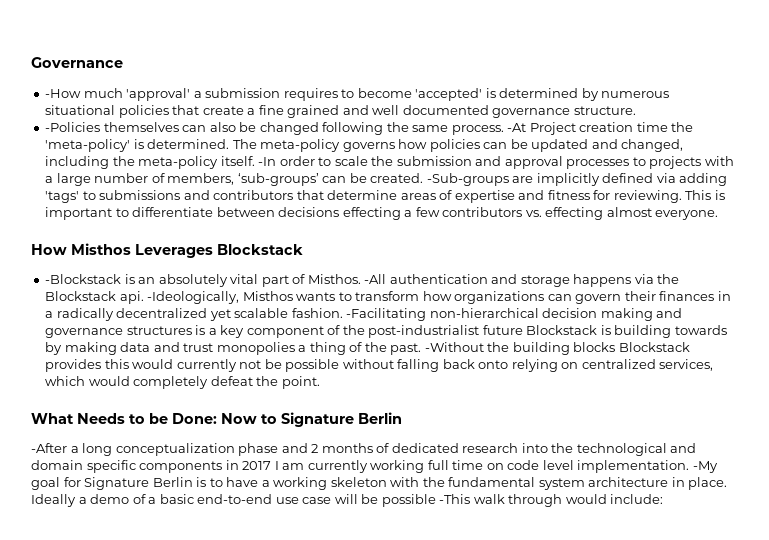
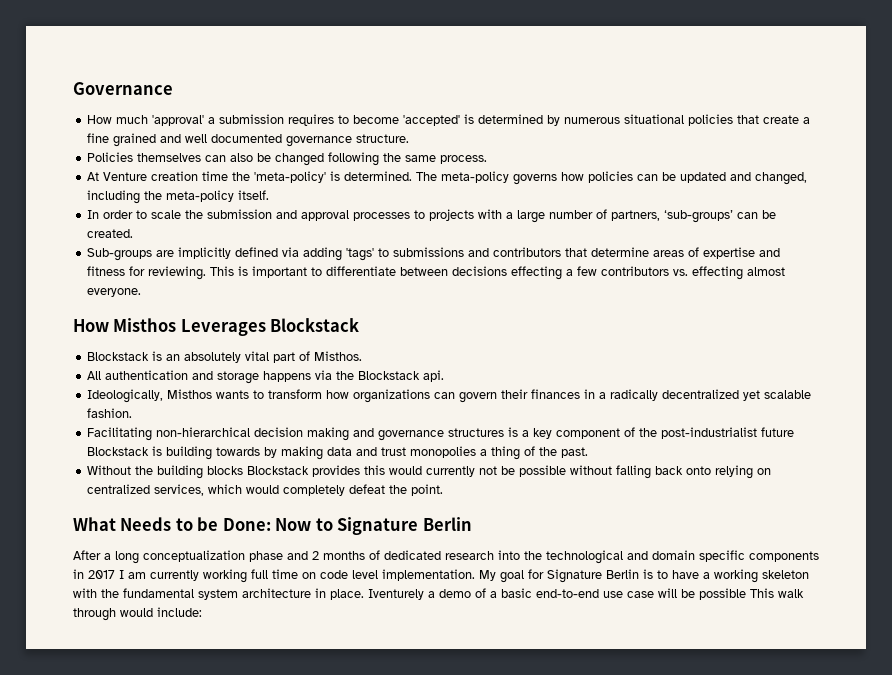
- -How much 'approval' a submission requires to become 'accepted' is determined by numerous situational policies that create a fine grained and well documented governance structure.
+ How much 'approval' a submission requires to become 'accepted' is determined by numerous situational policies that create a fine grained and well documented governance structure.
- -Policies themselves can also be changed following the same process. -At Project creation time the 'meta-policy' is determined.
+ Policies themselves can also be changed following the same process.
+ At Venture creation time the 'meta-policy' is determined.
- The meta-policy governs how policies can be updated and changed, including the meta-policy itself. -In order to scale the submission and approval processes to projects with a large number of members, ‘sub-groups’ can be created. -Sub-groups are implicitly defined via adding 'tags' to submissions and contributors that determine areas of expertise and fitness for reviewing.
+ The meta-policy governs how policies can be updated and changed, including the meta-policy itself.
+ In order to scale the submission and approval processes to projects with a large number of partners, ‘sub-groups’ can be created.
+ Sub-groups are implicitly defined via adding 'tags' to submissions and contributors that determine areas of expertise and fitness for reviewing.
- -Blockstack is an absolutely vital part of Misthos. -All authentication and storage happens via the Blockstack api. -Ideologically, Misthos wants to transform how organizations can govern their finances in a radically decentralized yet scalable fashion. -Facilitating non-hierarchical decision making and governance structures is a key component of the post-industrialist future Blockstack is building towards by making data and trust monopolies a thing of the past. -Without the building blocks Blockstack provides this would currently not be possible without falling back onto relying on centralized services, which would completely defeat the point.
+ Blockstack is an absolutely vital part of Misthos.
+ All authentication and storage happens via the Blockstack api.
+ Ideologically, Misthos wants to transform how organizations can govern their finances in a radically decentralized yet scalable fashion.
+ Facilitating non-hierarchical decision making and governance structures is a key component of the post-industrialist future Blockstack is building towards by making data and trust monopolies a thing of the past.
+ Without the building blocks Blockstack provides this would currently not be possible without falling back onto relying on centralized services, which would completely defeat the point.
- -After a long conceptualization phase and 2 months of dedicated research into the technological and domain specific components in 2017 I am currently working full time on code level implementation.
+ After a long conceptualization phase and 2 months of dedicated research into the technological and domain specific components in 2017 I am currently working full time on code level implementation.
- -My goal for Signature Berlin is to have a working skeleton with the fundamental system architecture in place.
+ My goal for Signature Berlin is to have a working skeleton with the fundamental system architecture in place.
- Ideally a demo of a basic end-to-end use case will be possible -This walk through would include:
+ Iventurely a demo of a basic end-to-end use case will be possible This walk through would include:

